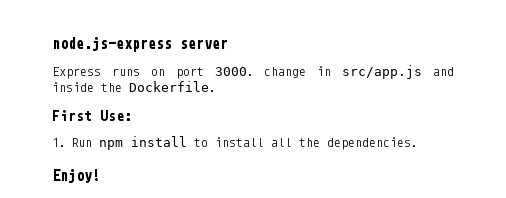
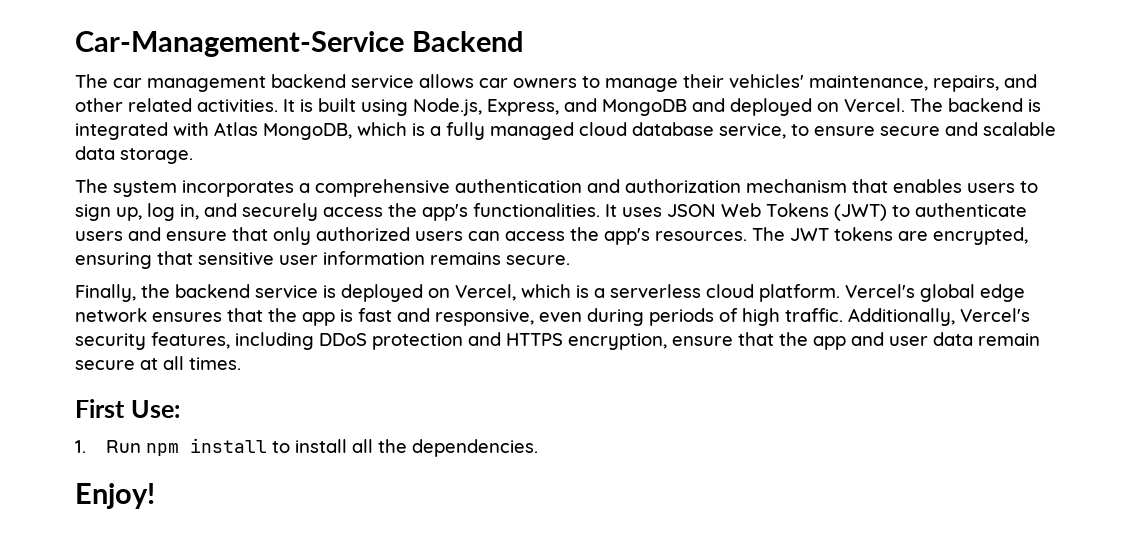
- node.js-express server
- Express runs on port 3000. change in src/app.js and inside the Dockerfile.
+ Car-Management-Service Backend
+ The car management backend service allows car owners to manage their vehicles' maintenance, repairs, and other related activities. It is built using Node.js, Express, and MongoDB and deployed on Vercel. The backend is integrated with Atlas MongoDB, which is a fully managed cloud database service, to ensure secure and scalable data storage.
+ The system incorporates a comprehensive authentication and authorization mechanism that enables users to sign up, log in, and securely access the app's functionalities. It uses JSON Web Tokens (JWT) to authenticate users and ensure that only authorized users can access the app's resources. The JWT tokens are encrypted, ensuring that sensitive user information remains secure.
+ Finally, the backend service is deployed on Vercel, which is a serverless cloud platform. Vercel's global edge network ensures that the app is fast and responsive, even during periods of high traffic. Additionally, Vercel's security features, including DDoS protection and HTTPS encryption, ensure that the app and user data remain secure at all times.

